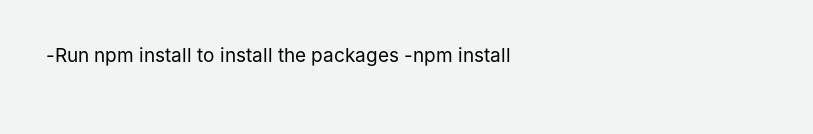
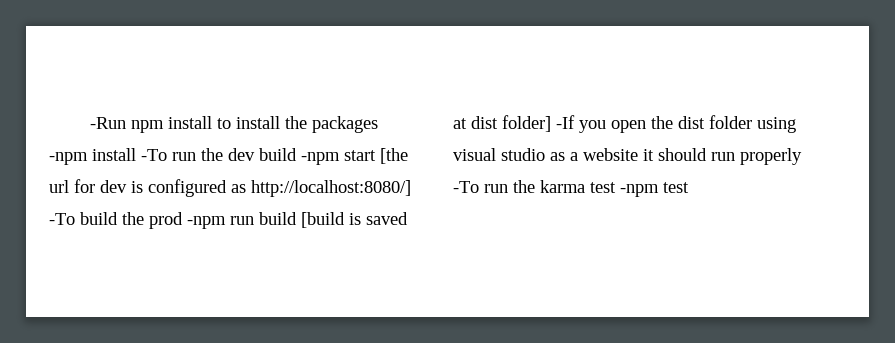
- -Run npm install to install the packages -npm install
+ -Run npm install to install the packages -npm install -To run the dev build -npm start [the url for dev is configured as http://localhost:8080/] -To build the prod -npm run build [build is saved at dist folder] -If you open the dist folder using visual studio as a website it should run properly -To run the karma test -npm test

